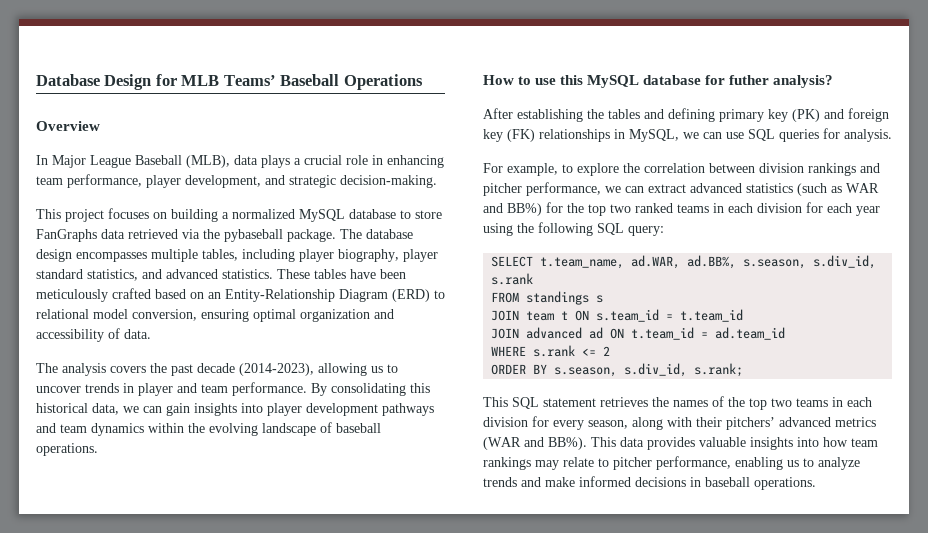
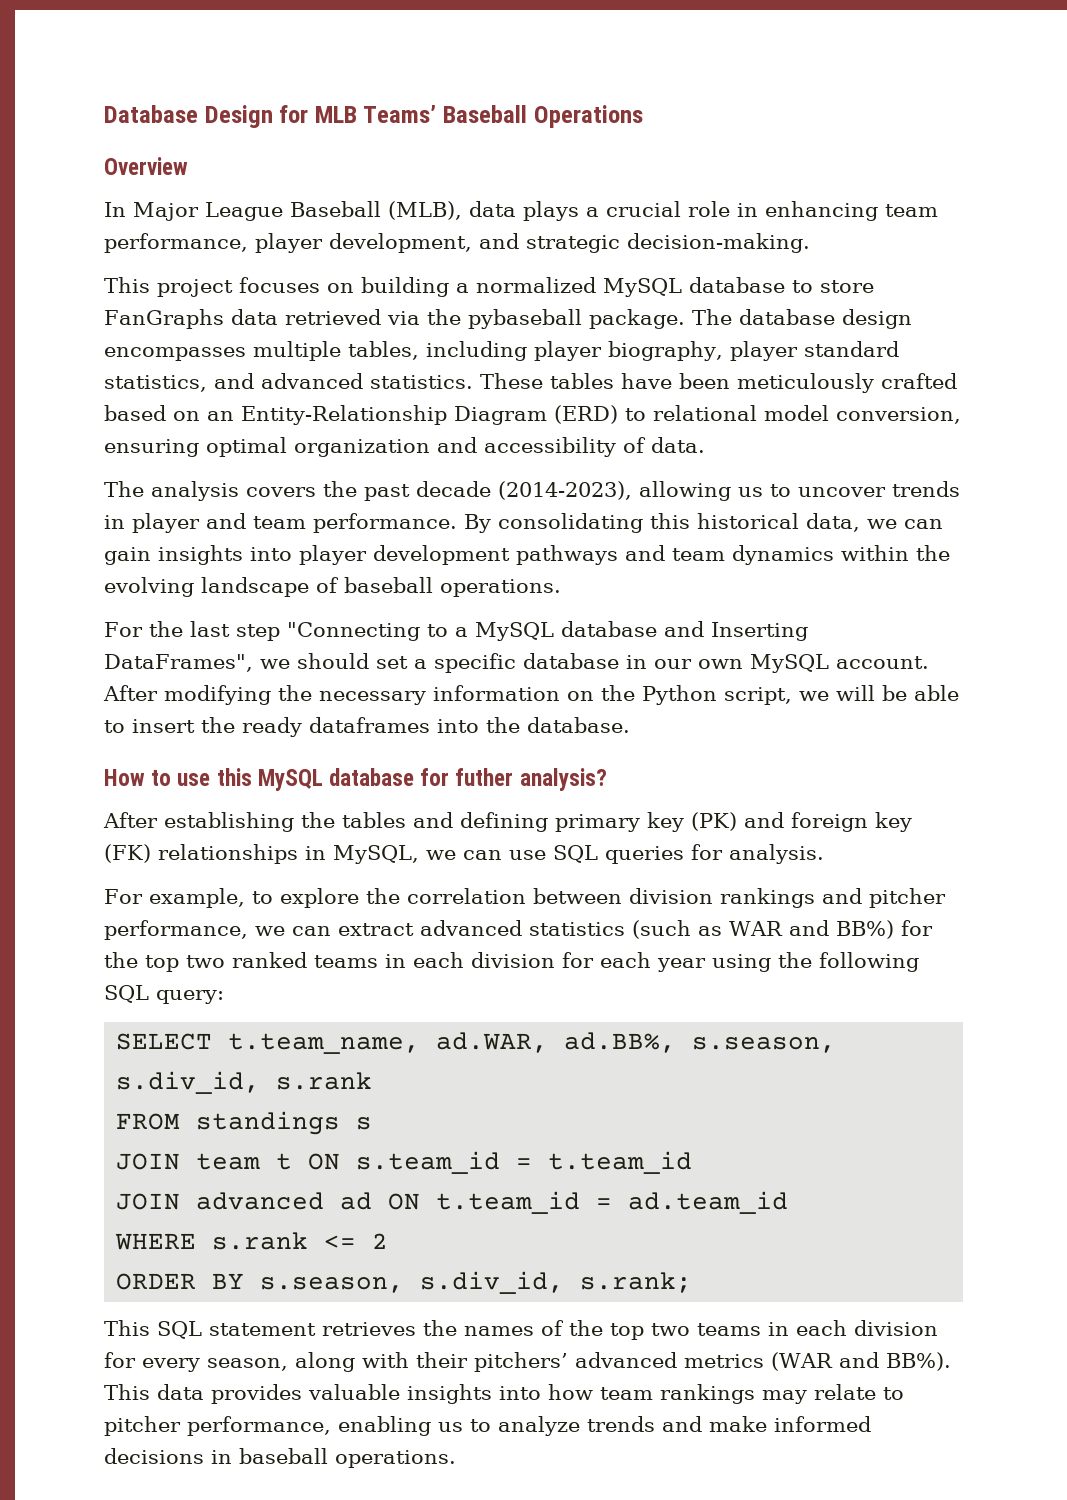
+ For the last step "Connecting to a MySQL database and Inserting DataFrames", we should set a specific database in our own MySQL account. After modifying the necessary information on the Python script, we will be able to insert the ready dataframes into the database.

